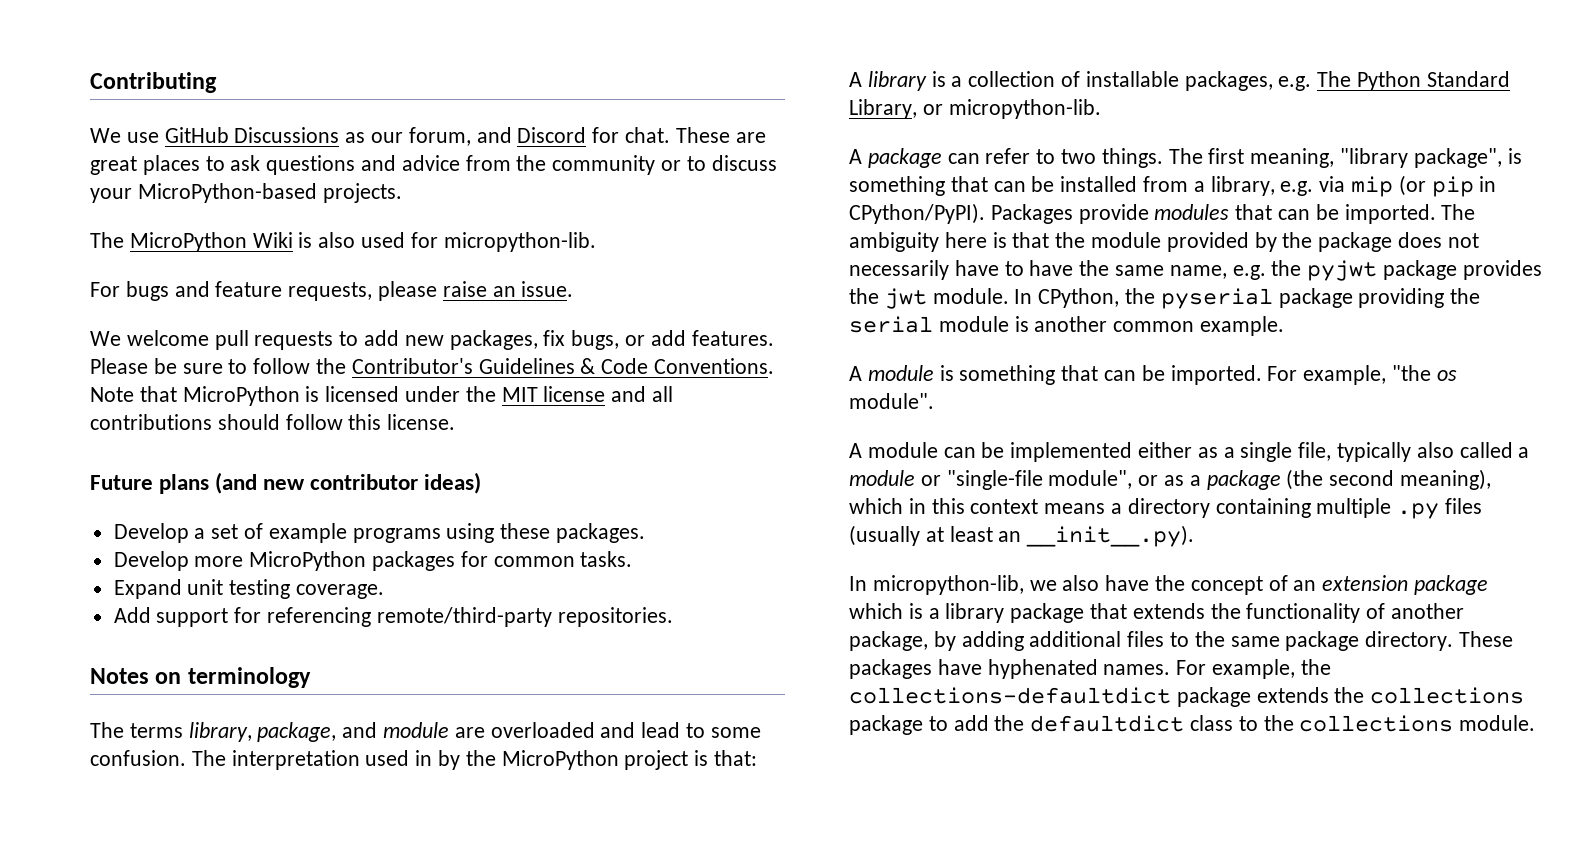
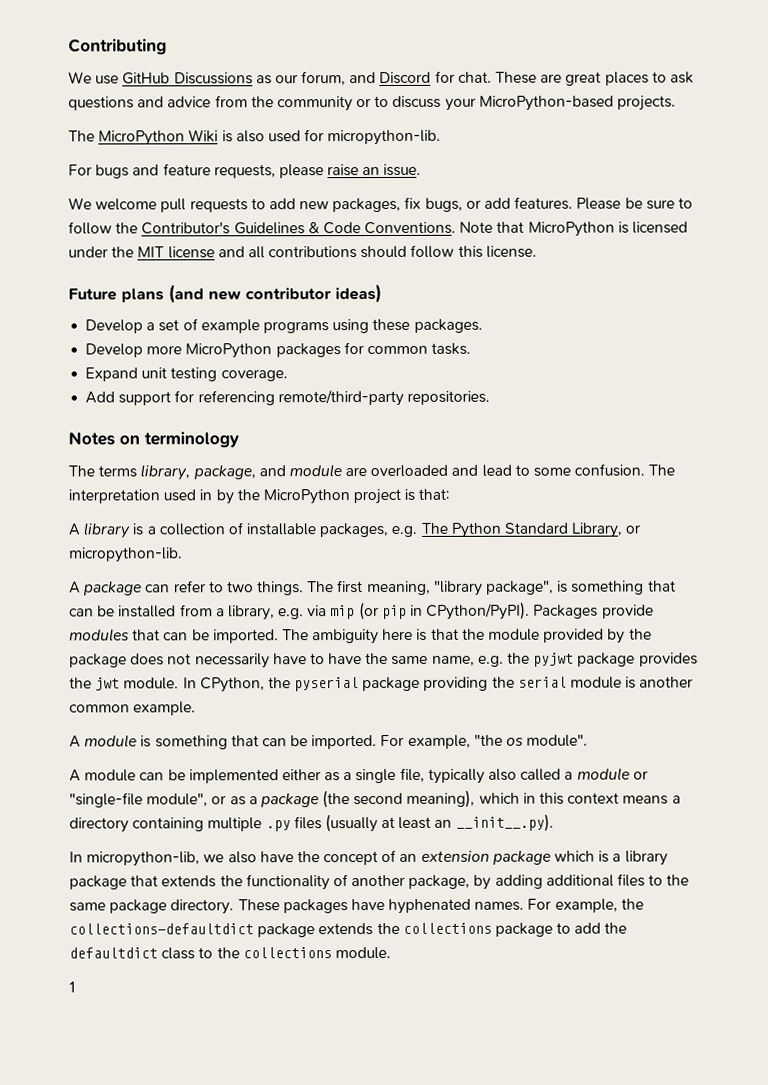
+ 1

